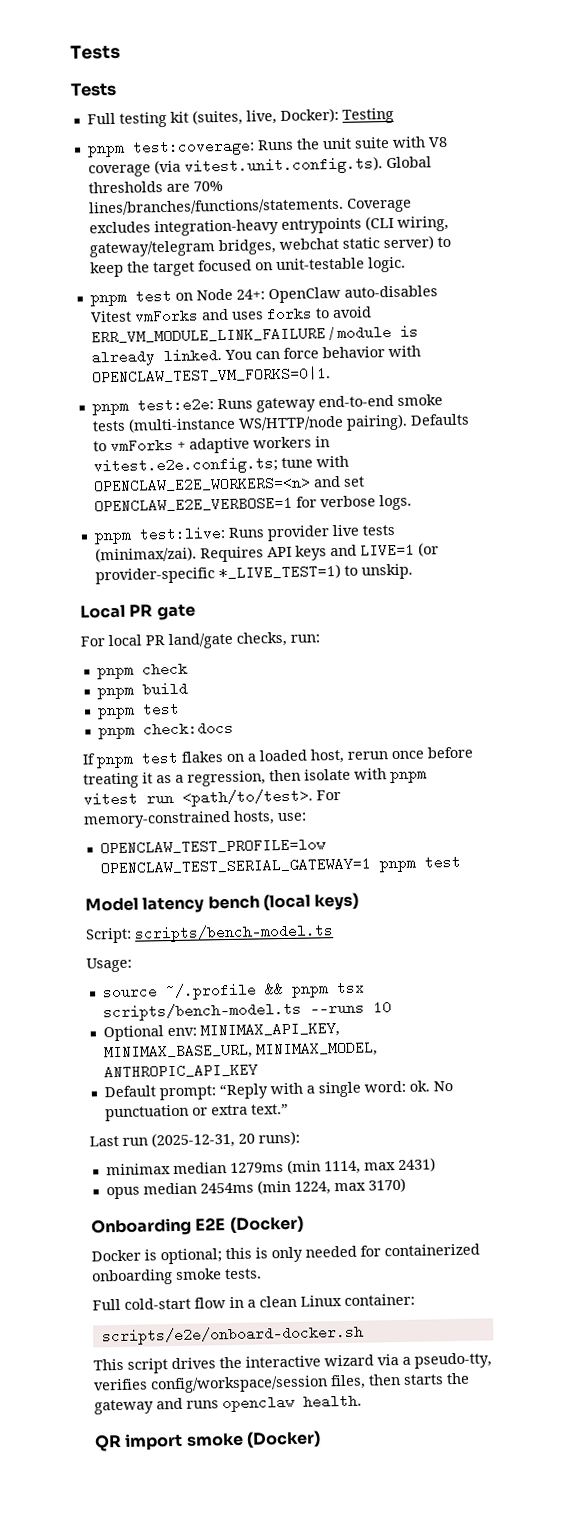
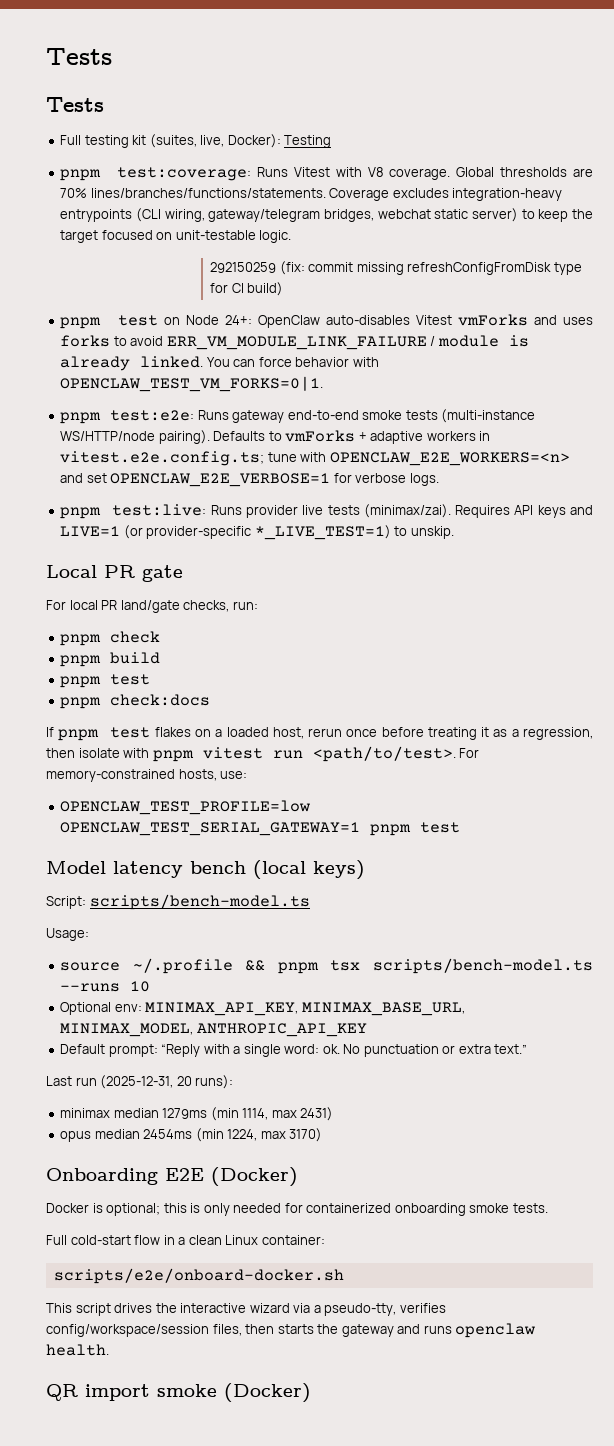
- pnpm test:coverage: Runs the unit suite with V8 coverage (via vitest.unit.config.ts). Global thresholds are 70% lines/branches/functions/statements.
+ pnpm test:coverage: Runs Vitest with V8 coverage. Global thresholds are 70% lines/branches/functions/statements.
+ 292150259 (fix: commit missing refreshConfigFromDisk type for CI build)

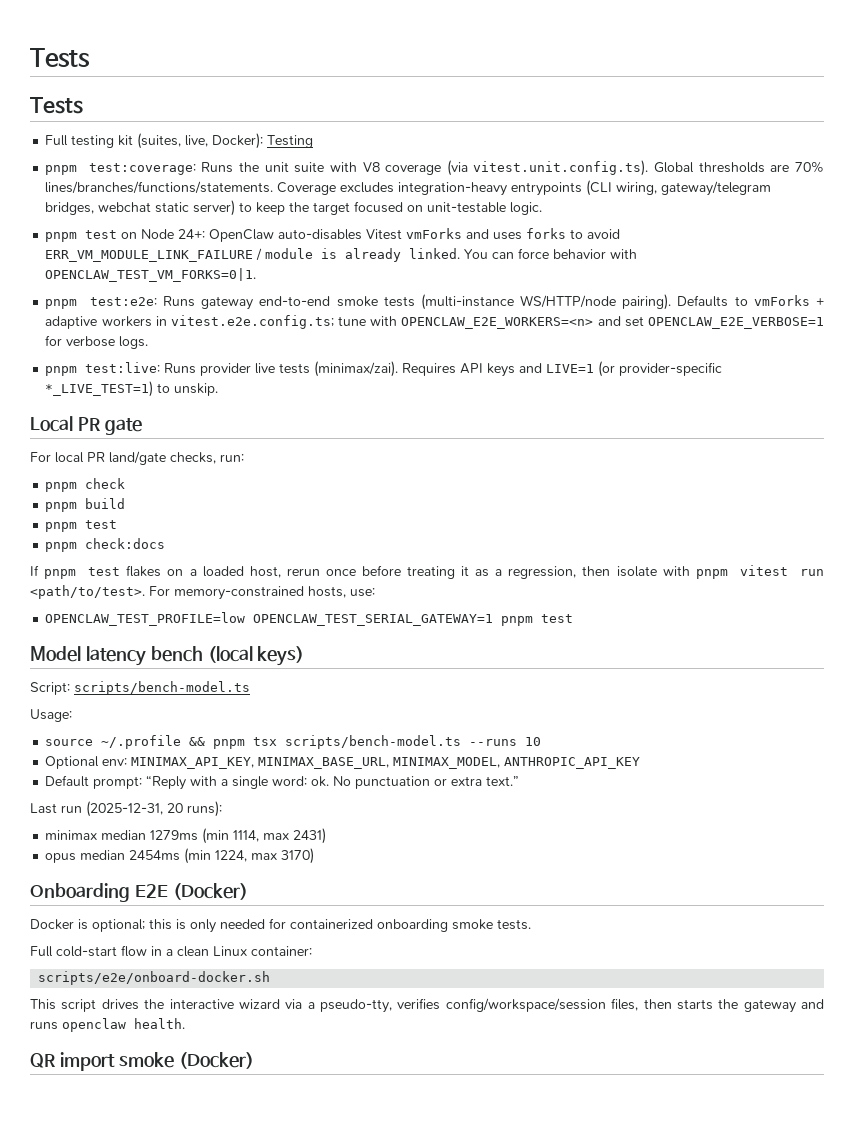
- pnpm test:coverage: Runs Vitest with V8 coverage. Global thresholds are 70% lines/branches/functions/statements.
+ pnpm test:coverage: Runs the unit suite with V8 coverage (via vitest.unit.config.ts). Global thresholds are 70% lines/branches/functions/statements.
- 292150259 (fix: commit missing refreshConfigFromDisk type for CI build)

